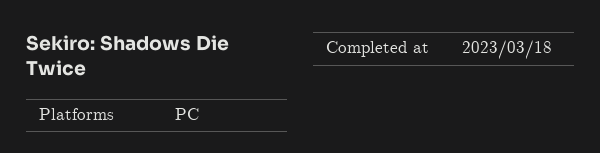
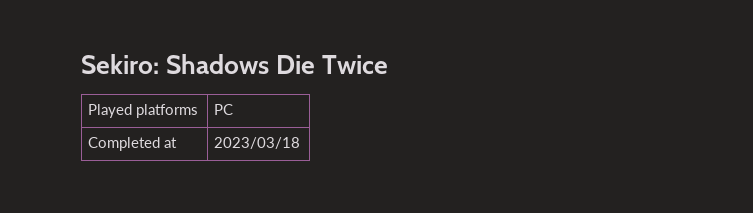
- Platforms | PC
+ Played platforms | PC

